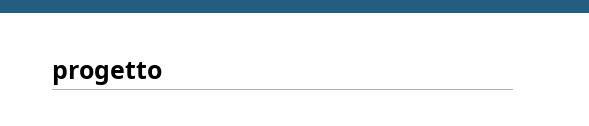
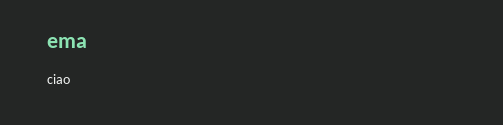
- progetto
+ ema
+ ciao

